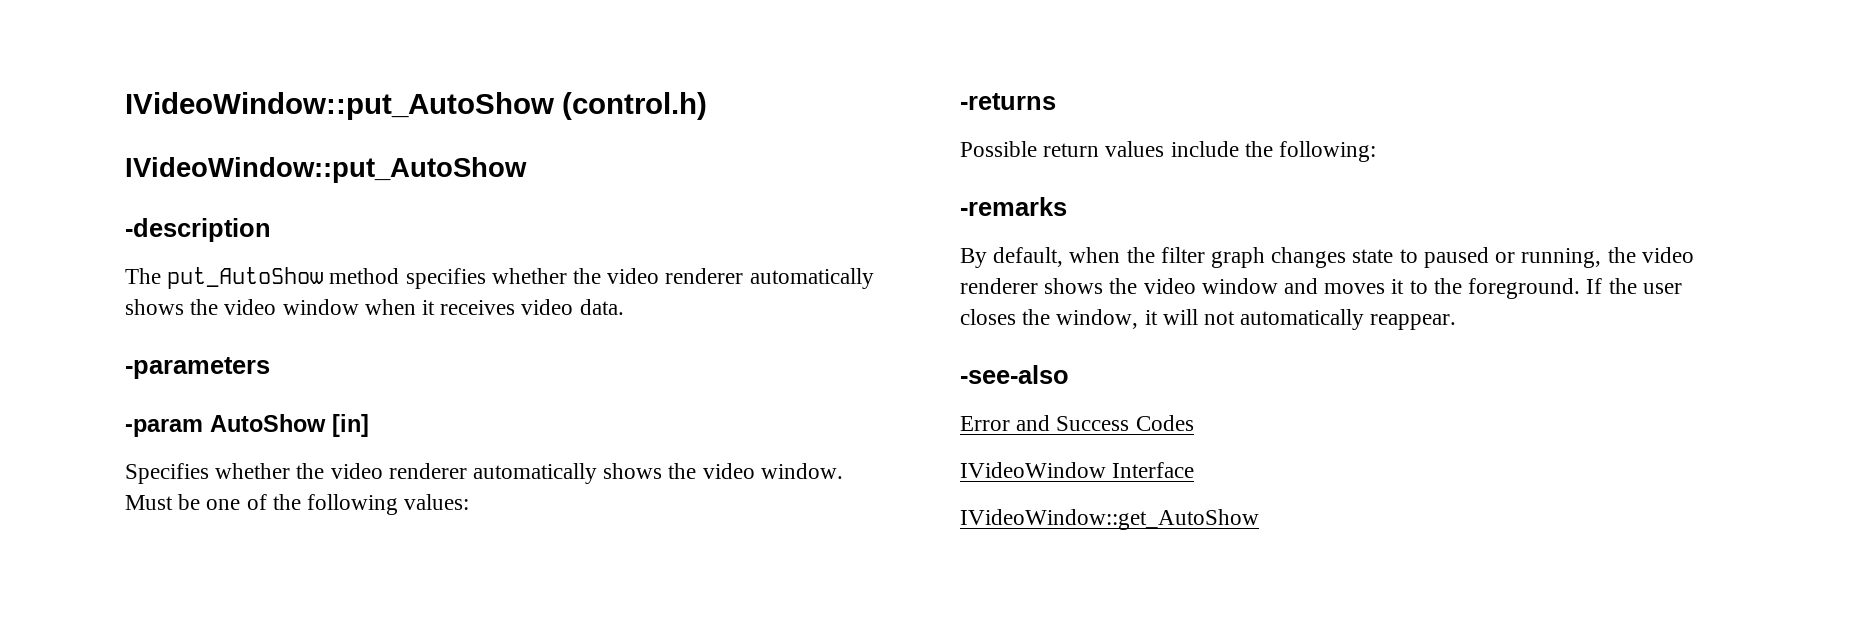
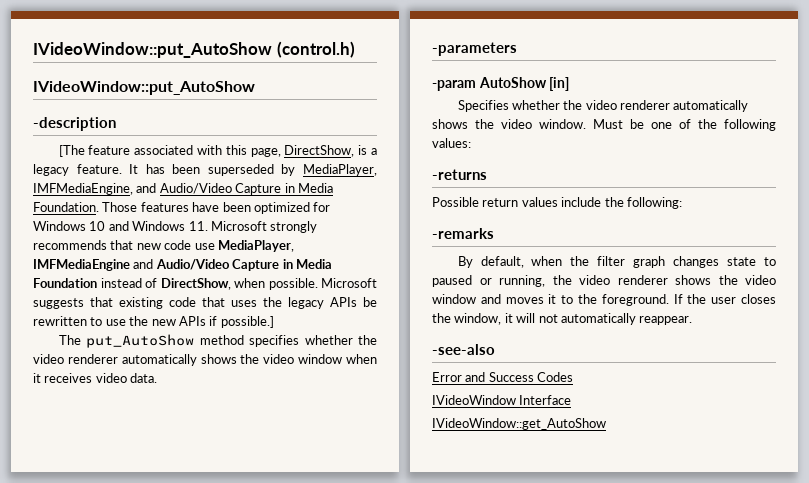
+ [The feature associated with this page, DirectShow, is a legacy feature. It has been superseded by MediaPlayer, IMFMediaEngine, and Audio/Video Capture in Media Foundation. Those features have been optimized for Windows 10 and Windows 11. Microsoft strongly recommends that new code use MediaPlayer, IMFMediaEngine and Audio/Video Capture in Media Foundation instead of DirectShow, when possible. Microsoft suggests that existing code that uses the legacy APIs be rewritten to use the new APIs if possible.]

